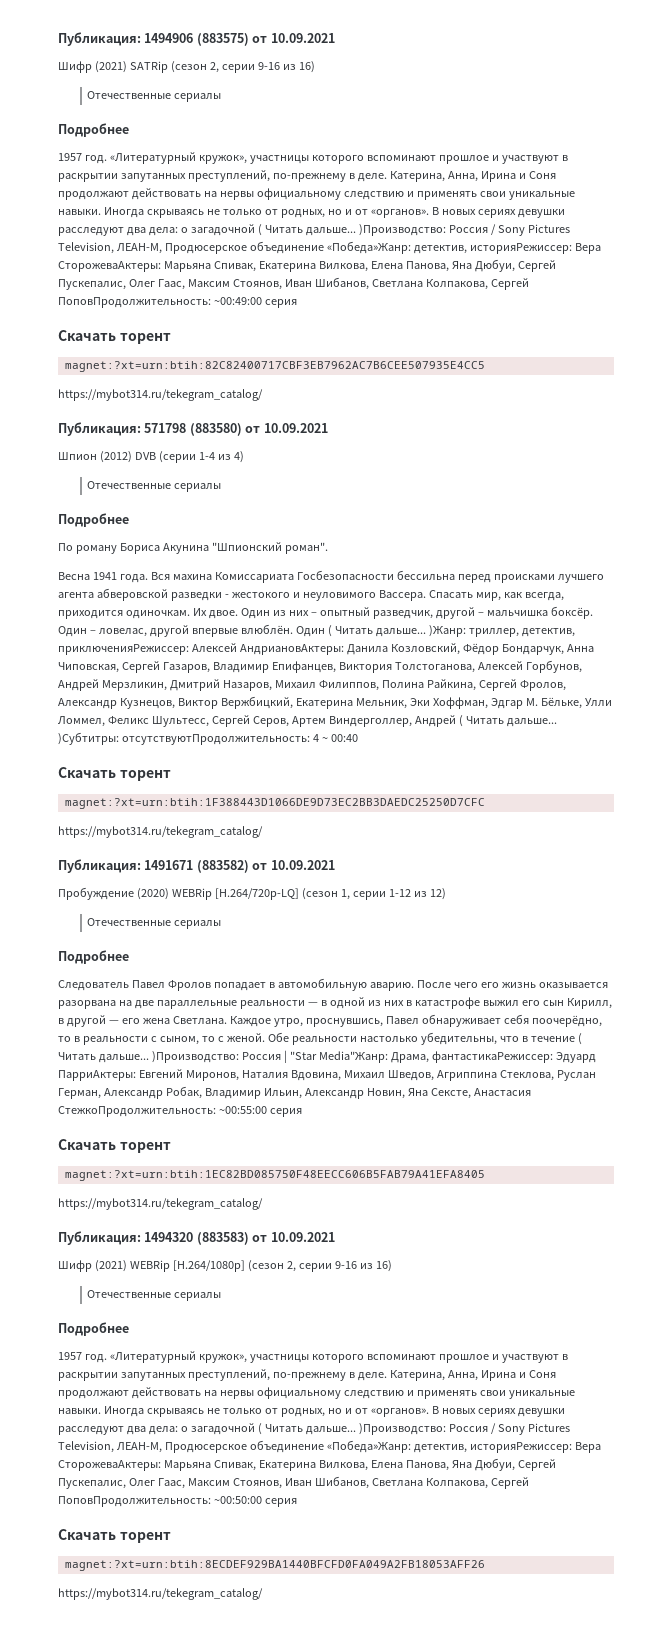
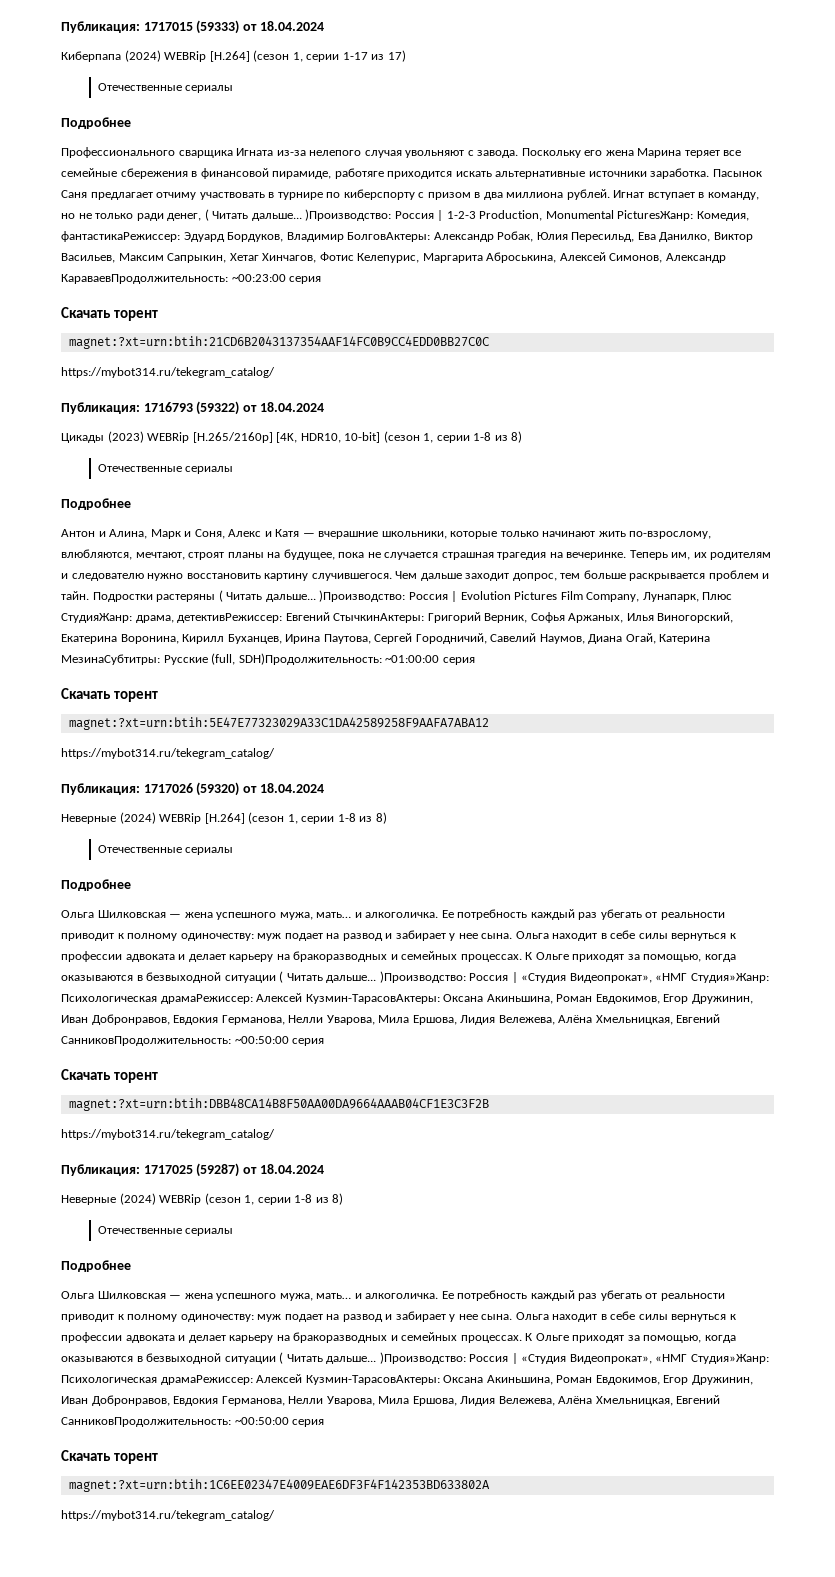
- Публикация: 1494906 (883575) от 10.09.2021
- Шифр (2021) SATRip (сезон 2, серии 9-16 из 16)
+ Публикация: 1717015 (59333) от 18.04.2024
+ Киберпапа (2024) WEBRip [H.264] (сезон 1, серии 1-17 из 17)
  Отечественные сериалы
  Подробнее
- 1957 год. «Литературный кружок», участницы которого вспоминают прошлое и участвуют в раскрытии запутанных преступлений, по-прежнему в деле. Катерина, Анна, Ирина и Соня продолжают действовать на нервы официальному следствию и применять свои уникальные навыки. Иногда скрываясь не только от родных, но и от «органов». В новых сериях девушки расследуют два дела: о загадочной ( Читать дальше... )Производство: Россия / Sony Pictures Television, ЛЕАН-М, Продюсерское объединение «Победа»Жанр: детектив, историяРежиссер: Вера СторожеваАктеры: Марьяна Спивак, Екатерина Вилкова, Елена Панова, Яна Дюбуи, Сергей Пускепалис, Олег Гаас, Максим Стоянов, Иван Шибанов, Светлана Колпакова, Сергей ПоповПродолжительность: ~00:49:00 серия
+ Профессионального сварщика Игната из-за нелепого случая увольняют с завода. Поскольку его жена Марина теряет все семейные сбережения в финансовой пирамиде, работяге приходится искать альтернативные источники заработка. Пасынок Саня предлагает отчиму участвовать в турнире по киберспорту с призом в два миллиона рублей. Игнат вступает в команду, но не только ради денег, ( Читать дальше... )Производство: Россия | 1-2-3 Production, Monumental PicturesЖанр: Комедия, фантастикаРежиссер: Эдуард Бордуков, Владимир БолговАктеры: Александр Робак, Юлия Пересильд, Ева Данилко, Виктор Васильев, Максим Сапрыкин, Хетаг Хинчагов, Фотис Келепурис, Маргарита Аброськина, Алексей Симонов, Александр КараваевПродолжительность: ~00:23:00 серия
  Скачать торент
- magnet:?xt=urn:btih:82C82400717CBF3EB7962AC7B6CEE507935E4CC5
+ magnet:?xt=urn:btih:21CD6B2043137354AAF14FC0B9CC4EDD0BB27C0C
  https://mybot314.ru/tekegram_catalog/
- Публикация: 571798 (883580) от 10.09.2021
- Шпион (2012) DVB (серии 1-4 из 4)
+ Публикация: 1716793 (59322) от 18.04.2024
+ Цикады (2023) WEBRip [H.265/2160p] [4K, HDR10, 10-bit] (сезон 1, серии 1-8 из 8)
  Отечественные сериалы
  Подробнее
- По роману Бориса Акунина "Шпионский роман".
- Весна 1941 года. Вся махина Комиссариата Госбезопасности бессильна перед происками лучшего агента абверовской разведки - жестокого и неуловимого Вассера. Спасать мир, как всегда, приходится одиночкам. Их двое. Один из них – опытный разведчик, другой – мальчишка боксёр. Один – ловелас, другой впервые влюблён. Один ( Читать дальше... )Жанр: триллер, детектив, приключенияРежиссер: Алексей АндриановАктеры: Данила Козловский, Фёдор Бондарчук, Анна Чиповская, Сергей Газаров, Владимир Епифанцев, Виктория Толстоганова, Алексей Горбунов, Андрей Мерзликин, Дмитрий Назаров, Михаил Филиппов, Полина Райкина, Сергей Фролов, Александр Кузнецов, Виктор Вержбицкий, Екатерина Мельник, Эки Хоффман, Эдгар М. Бёльке, Улли Ломмел, Феликс Шультесс, Сергей Серов, Артем Виндерголлер, Андрей ( Читать дальше... )Субтитры: отсутствуютПродолжительность: 4 ~ 00:40
+ Антон и Алина, Марк и Соня, Алекс и Катя — вчерашние школьники, которые только начинают жить по-взрослому, влюбляются, мечтают, строят планы на будущее, пока не случается страшная трагедия на вечеринке. Теперь им, их родителям и следователю нужно восстановить картину случившегося. Чем дальше заходит допрос, тем больше раскрывается проблем и тайн. Подростки растеряны ( Читать дальше... )Производство: Россия | Evolution Pictures Film Company, Лунапарк, Плюс СтудияЖанр: драма, детективРежиссер: Евгений СтычкинАктеры: Григорий Верник, Софья Аржаных, Илья Виногорский, Екатерина Воронина, Кирилл Буханцев, Ирина Паутова, Сергей Городничий, Савелий Наумов, Диана Огай, Катерина МезинаСубтитры: Русские (full, SDH)Продолжительность: ~01:00:00 серия
  Скачать торент
- magnet:?xt=urn:btih:1F388443D1066DE9D73EC2BB3DAEDC25250D7CFC
+ magnet:?xt=urn:btih:5E47E77323029A33C1DA42589258F9AAFA7ABA12
  https://mybot314.ru/tekegram_catalog/
- Публикация: 1491671 (883582) от 10.09.2021
- Пробуждение (2020) WEBRip [H.264/720p-LQ] (сезон 1, серии 1-12 из 12)
+ Публикация: 1717026 (59320) от 18.04.2024
+ Неверные (2024) WEBRip [H.264] (сезон 1, серии 1-8 из 8)
  Отечественные сериалы
  Подробнее
- Следователь Павел Фролов попадает в автомобильную аварию. После чего его жизнь оказывается разорвана на две параллельные реальности — в одной из них в катастрофе выжил его сын Кирилл, в другой — его жена Светлана. Каждое утро, проснувшись, Павел обнаруживает себя поочерёдно, то в реальности с сыном, то с женой. Обе реальности настолько убедительны, что в течение ( Читать дальше... )Производство: Россия | "Star Media"Жанр: Драма, фантастикаРежиссер: Эдуард ПарриАктеры: Евгений Миронов, Наталия Вдовина, Михаил Шведов, Агриппина Стеклова, Руслан Герман, Александр Робак, Владимир Ильин, Александр Новин, Яна Сексте, Анастасия СтежкоПродолжительность: ~00:55:00 серия
+ Ольга Шилковская — жена успешного мужа, мать… и алкоголичка. Ее потребность каждый раз убегать от реальности приводит к полному одиночеству: муж подает на развод и забирает у нее сына. Ольга находит в себе силы вернуться к профессии адвоката и делает карьеру на бракоразводных и семейных процессах. К Ольге приходят за помощью, когда оказываются в безвыходной ситуации ( Читать дальше... )Производство: Россия | «Студия Видеопрокат», «НМГ Студия»Жанр: Психологическая драмаРежиссер: Алексей Кузмин-ТарасовАктеры: Оксана Акиньшина, Роман Евдокимов, Егор Дружинин, Иван Добронравов, Евдокия Германова, Нелли Уварова, Мила Ершова, Лидия Вележева, Алёна Хмельницкая, Евгений СанниковПродолжительность: ~00:50:00 серия
  Скачать торент
- magnet:?xt=urn:btih:1EC82BD085750F48EECC606B5FAB79A41EFA8405
+ magnet:?xt=urn:btih:DBB48CA14B8F50AA00DA9664AAAB04CF1E3C3F2B
  https://mybot314.ru/tekegram_catalog/
- Публикация: 1494320 (883583) от 10.09.2021
- Шифр (2021) WEBRip [H.264/1080p] (сезон 2, серии 9-16 из 16)
+ Публикация: 1717025 (59287) от 18.04.2024
+ Неверные (2024) WEBRip (сезон 1, серии 1-8 из 8)
  Отечественные сериалы
  Подробнее
- 1957 год. «Литературный кружок», участницы которого вспоминают прошлое и участвуют в раскрытии запутанных преступлений, по-прежнему в деле. Катерина, Анна, Ирина и Соня продолжают действовать на нервы официальному следствию и применять свои уникальные навыки. Иногда скрываясь не только от родных, но и от «органов». В новых сериях девушки расследуют два дела: о загадочной ( Читать дальше... )Производство: Россия / Sony Pictures Television, ЛЕАН-М, Продюсерское объединение «Победа»Жанр: детектив, историяРежиссер: Вера СторожеваАктеры: Марьяна Спивак, Екатерина Вилкова, Елена Панова, Яна Дюбуи, Сергей Пускепалис, Олег Гаас, Максим Стоянов, Иван Шибанов, Светлана Колпакова, Сергей ПоповПродолжительность: ~00:50:00 серия
+ Ольга Шилковская — жена успешного мужа, мать… и алкоголичка. Ее потребность каждый раз убегать от реальности приводит к полному одиночеству: муж подает на развод и забирает у нее сына. Ольга находит в себе силы вернуться к профессии адвоката и делает карьеру на бракоразводных и семейных процессах. К Ольге приходят за помощью, когда оказываются в безвыходной ситуации ( Читать дальше... )Производство: Россия | «Студия Видеопрокат», «НМГ Студия»Жанр: Психологическая драмаРежиссер: Алексей Кузмин-ТарасовАктеры: Оксана Акиньшина, Роман Евдокимов, Егор Дружинин, Иван Добронравов, Евдокия Германова, Нелли Уварова, Мила Ершова, Лидия Вележева, Алёна Хмельницкая, Евгений СанниковПродолжительность: ~00:50:00 серия
  Скачать торент
- magnet:?xt=urn:btih:8ECDEF929BA1440BFCFD0FA049A2FB18053AFF26
+ magnet:?xt=urn:btih:1C6EE02347E4009EAE6DF3F4F142353BD633802A

